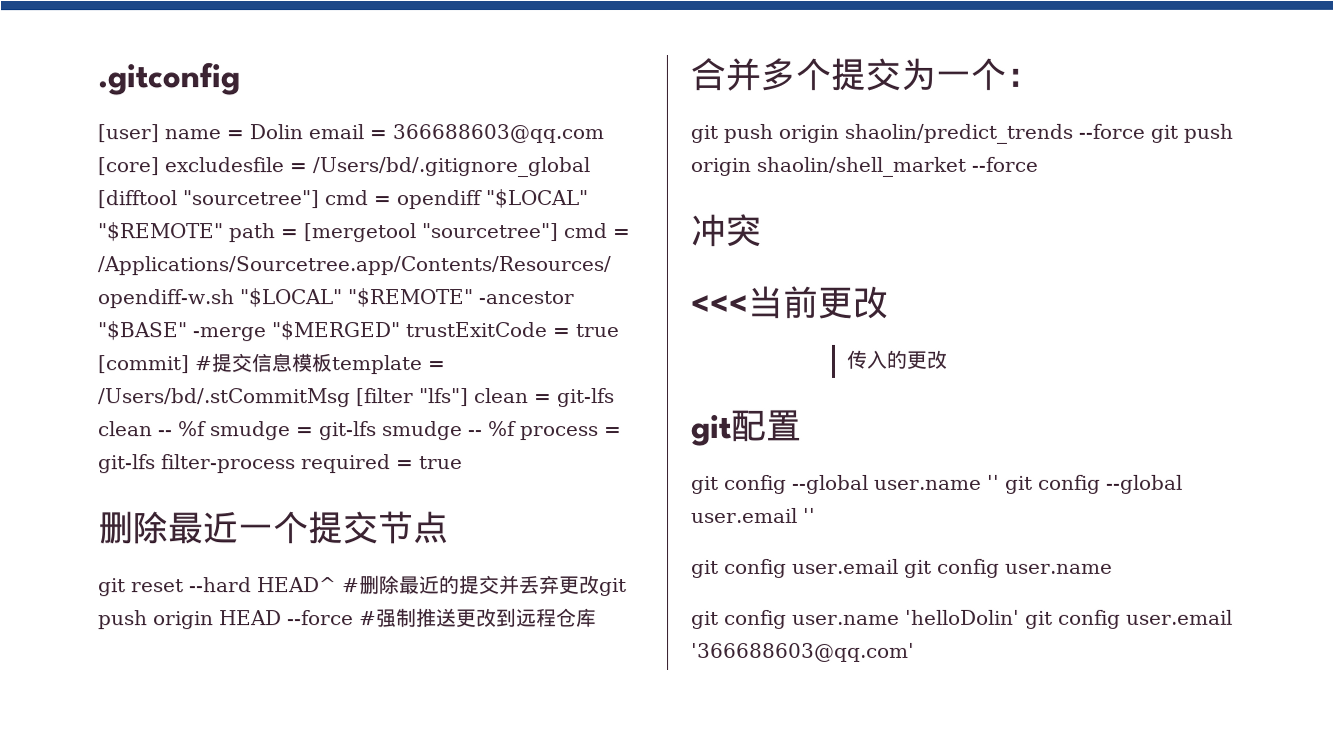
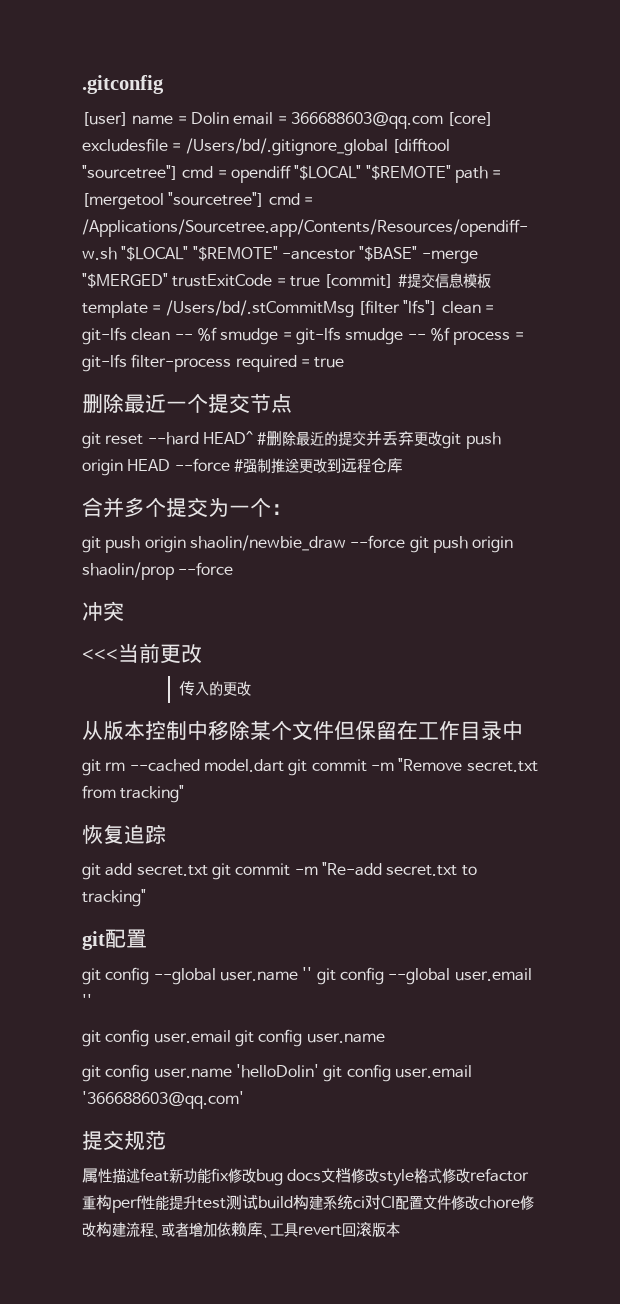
- git push origin shaolin/predict_trends --force git push origin shaolin/shell_market --force
+ git push origin shaolin/newbie_draw --force git push origin shaolin/prop --force
+ 从版本控制中移除某个文件但保留在工作目录中
+ git rm --cached model.dart git commit -m "Remove secret.txt from tracking"
+ 恢复追踪
+ git add secret.txt git commit -m "Re-add secret.txt to tracking"
+ 提交规范
+ 属性描述feat新功能fix修改bug docs文档修改style格式修改refactor重构perf性能提升test测试build构建系统ci对CI配置文件修改chore修改构建流程、或者增加依赖库、工具revert回滚版本

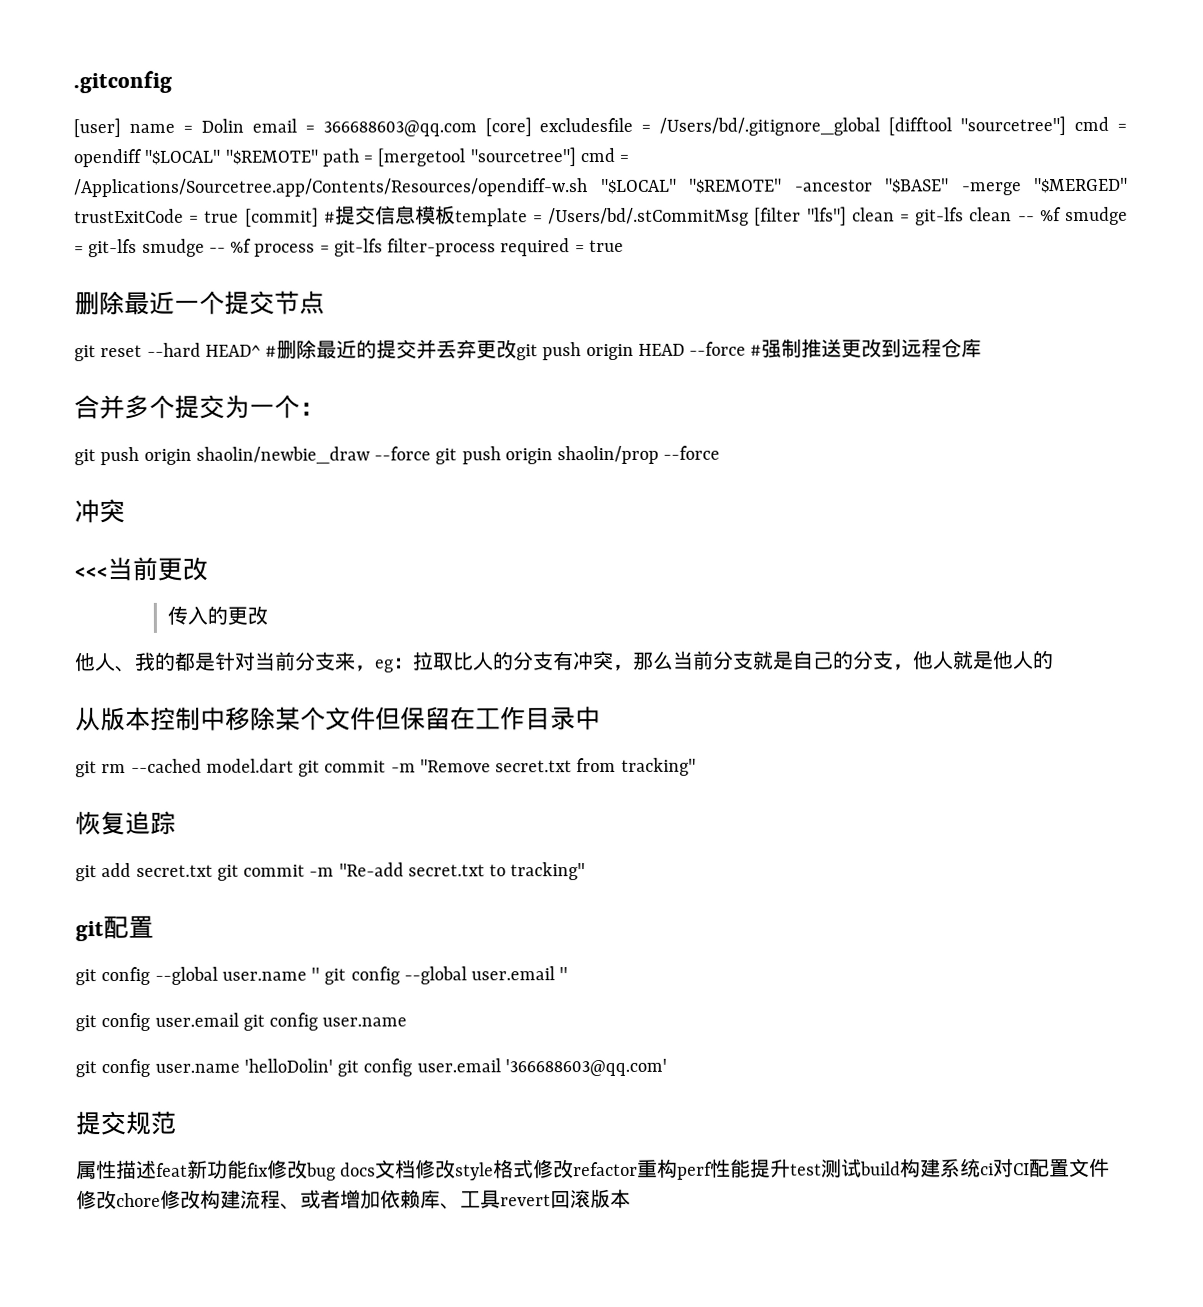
+ 他人、我的都是针对当前分支来，eg：拉取比人的分支有冲突，那么当前分支就是自己的分支，他人就是他人的

